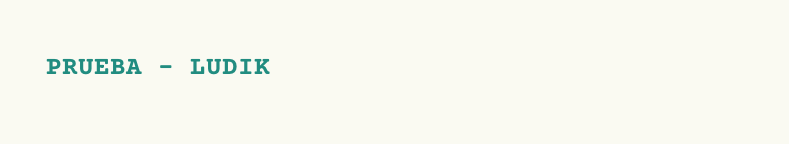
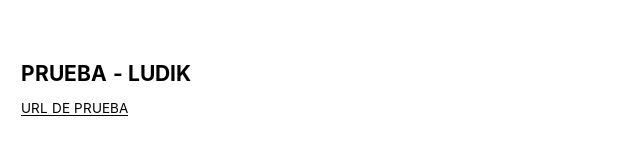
+ URL DE PRUEBA

